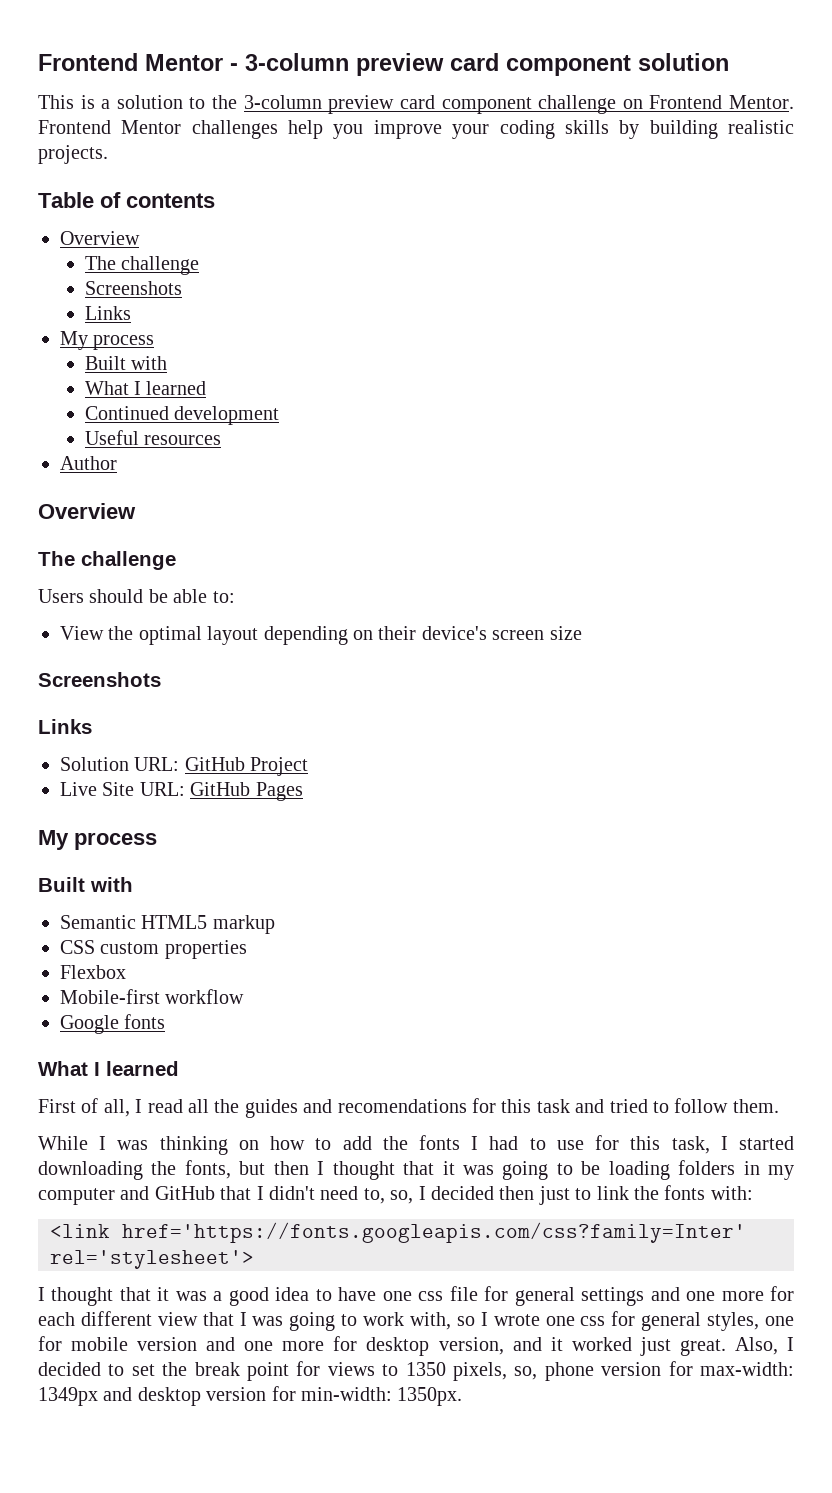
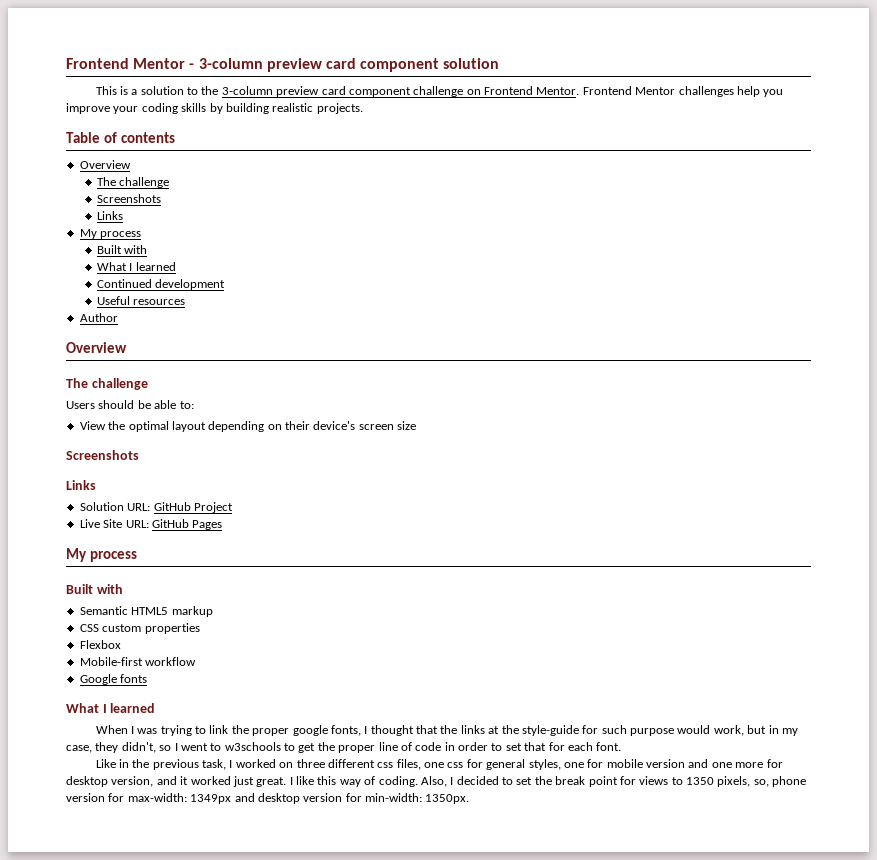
- First of all, I read all the guides and recomendations for this task and tried to follow them.
- While I was thinking on how to add the fonts I had to use for this task, I started downloading the fonts, but then I thought that it was going to be loading folders in my computer and GitHub that I didn't need to, so, I decided then just to link the fonts with:
- <link href='https://fonts.googleapis.com/css?family=Inter' rel='stylesheet'>
- I thought that it was a good idea to have one css file for general settings and one more for each different view that I was going to work with, so I wrote one css for general styles, one for mobile version and one more for desktop version, and it worked just great.
+ When I was trying to link the proper google fonts, I thought that the links at the style-guide for such purpose would work, but in my case, they didn't, so I went to w3schools to get the proper line of code in order to set that for each font.
+ Like in the previous task, I worked on three different css files, one css for general styles, one for mobile version and one more for desktop version, and it worked just great.
+ I like this way of coding.

